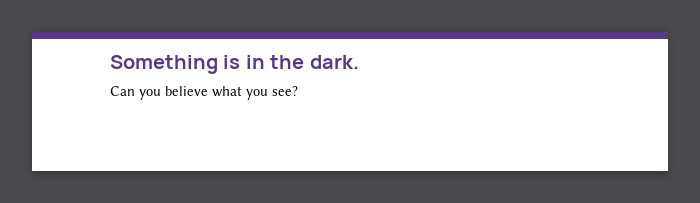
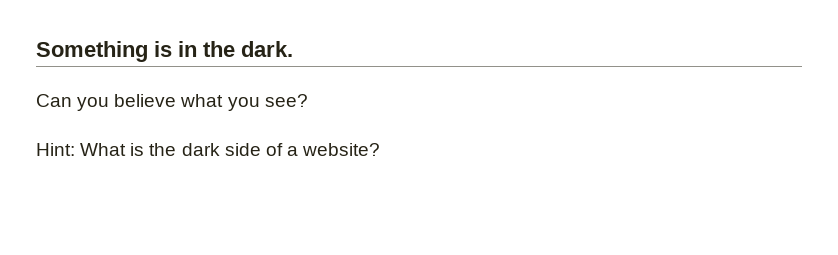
+ Hint: What is the dark side of a website?

